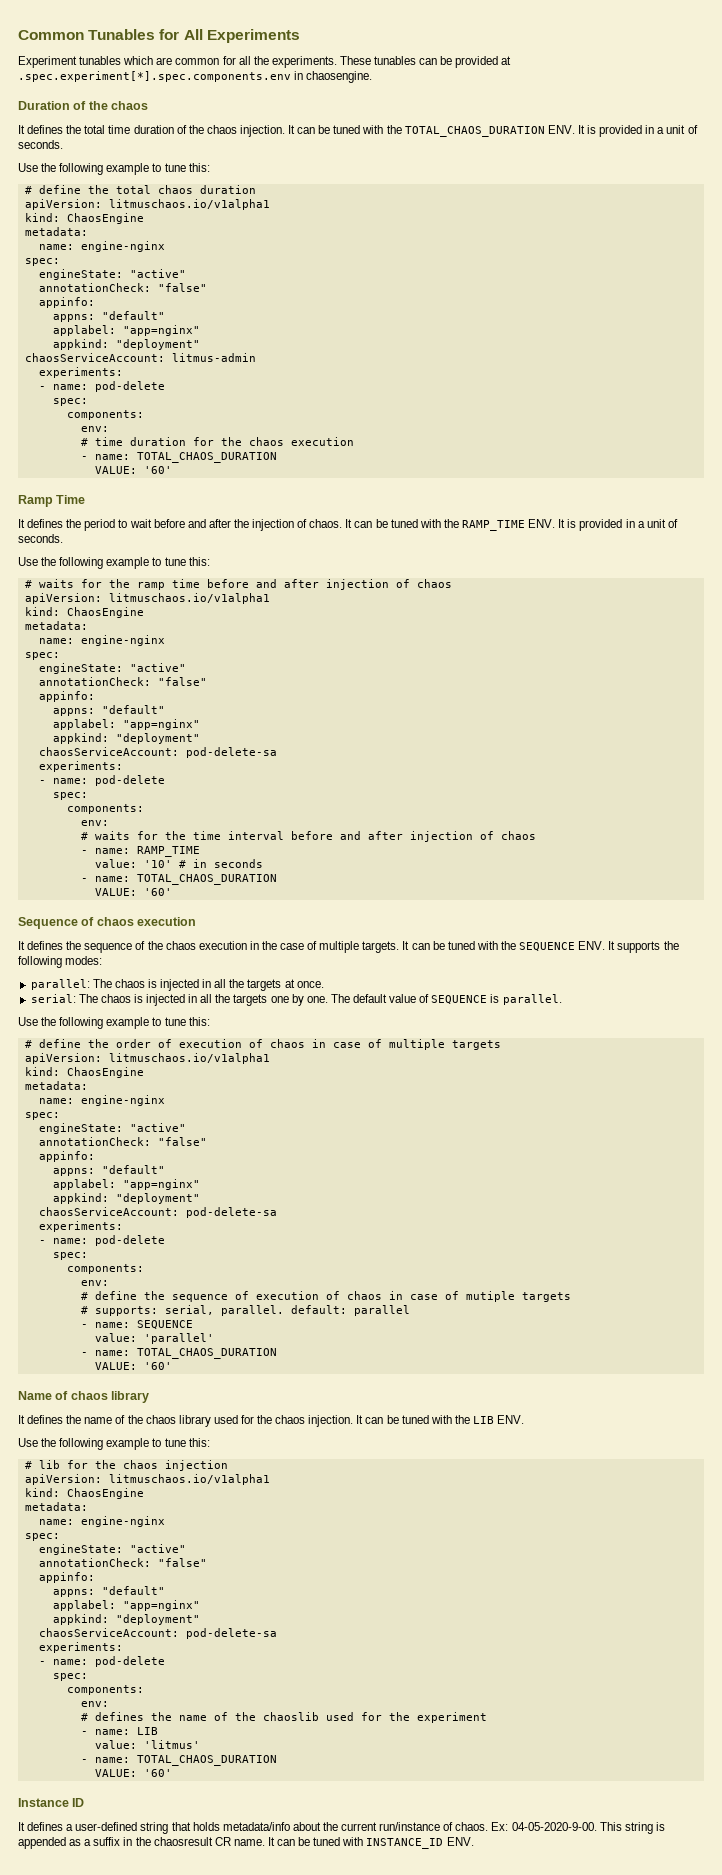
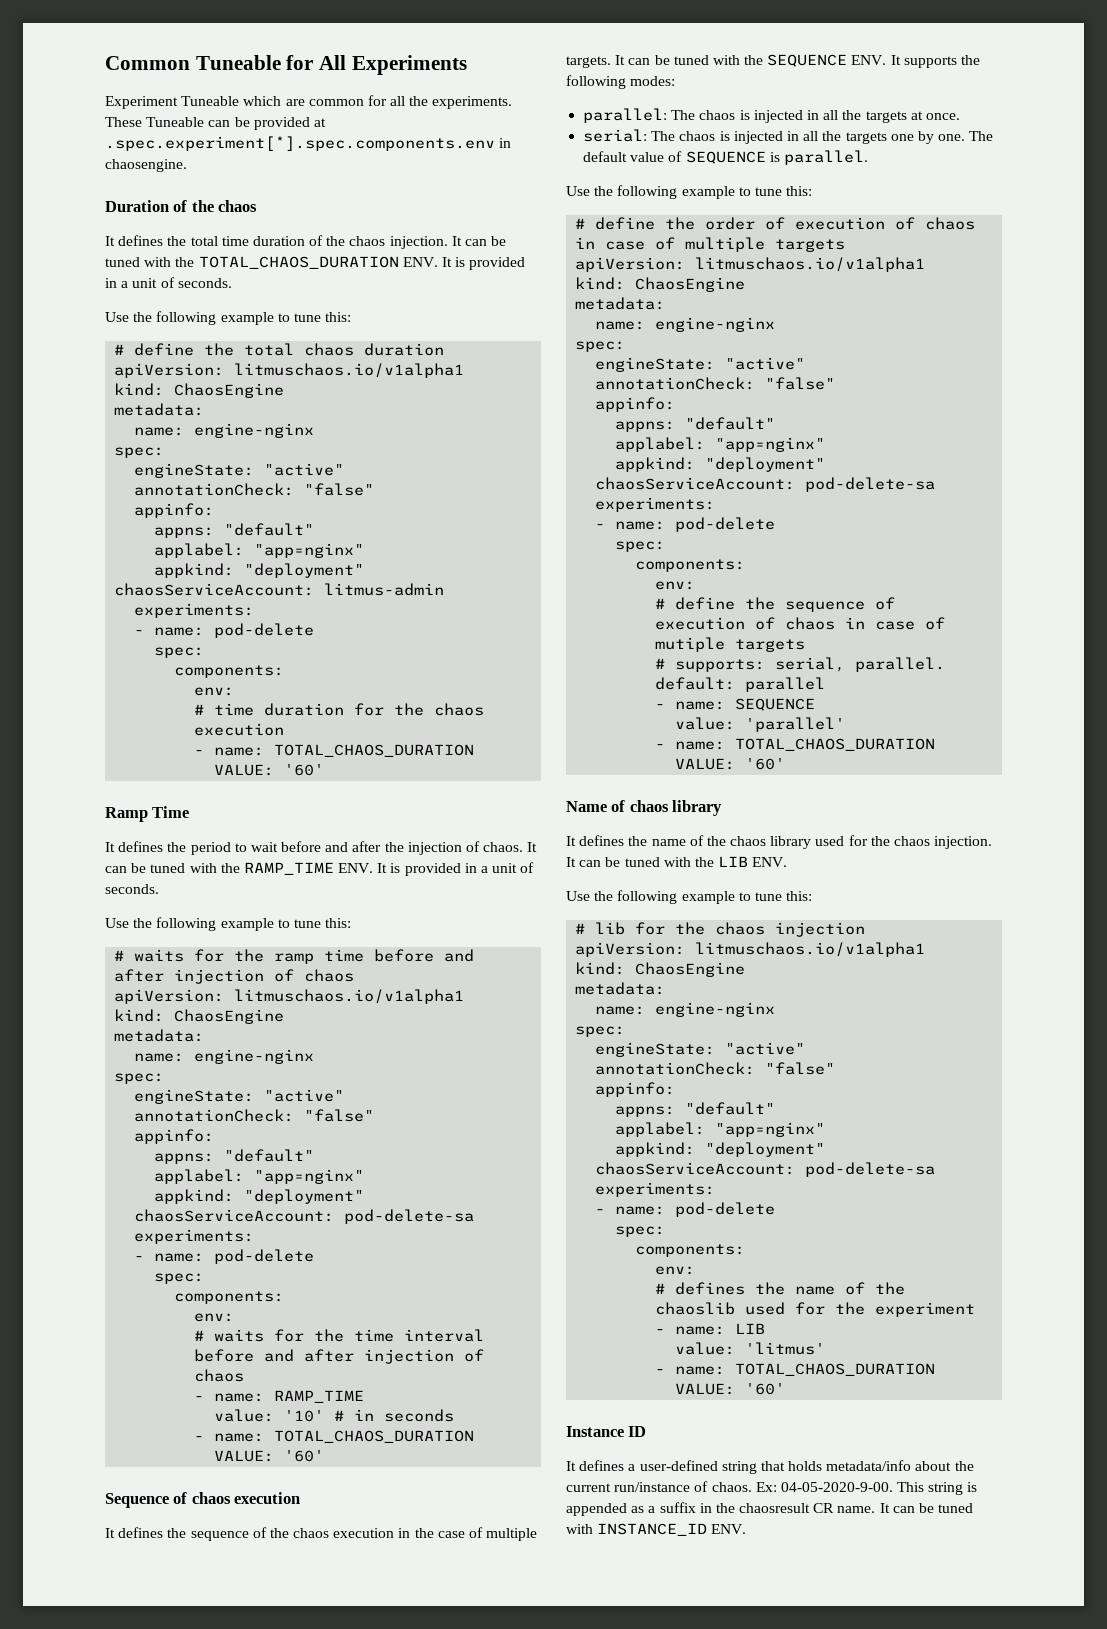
- Common Tunables for All Experiments
+ Common Tuneable for All Experiments
- Experiment tunables which are common for all the experiments.
+ Experiment Tuneable which are common for all the experiments.
- These tunables can be provided at .spec.experiment[*].spec.components.env in chaosengine.
+ These Tuneable can be provided at .spec.experiment[*].spec.components.env in chaosengine.

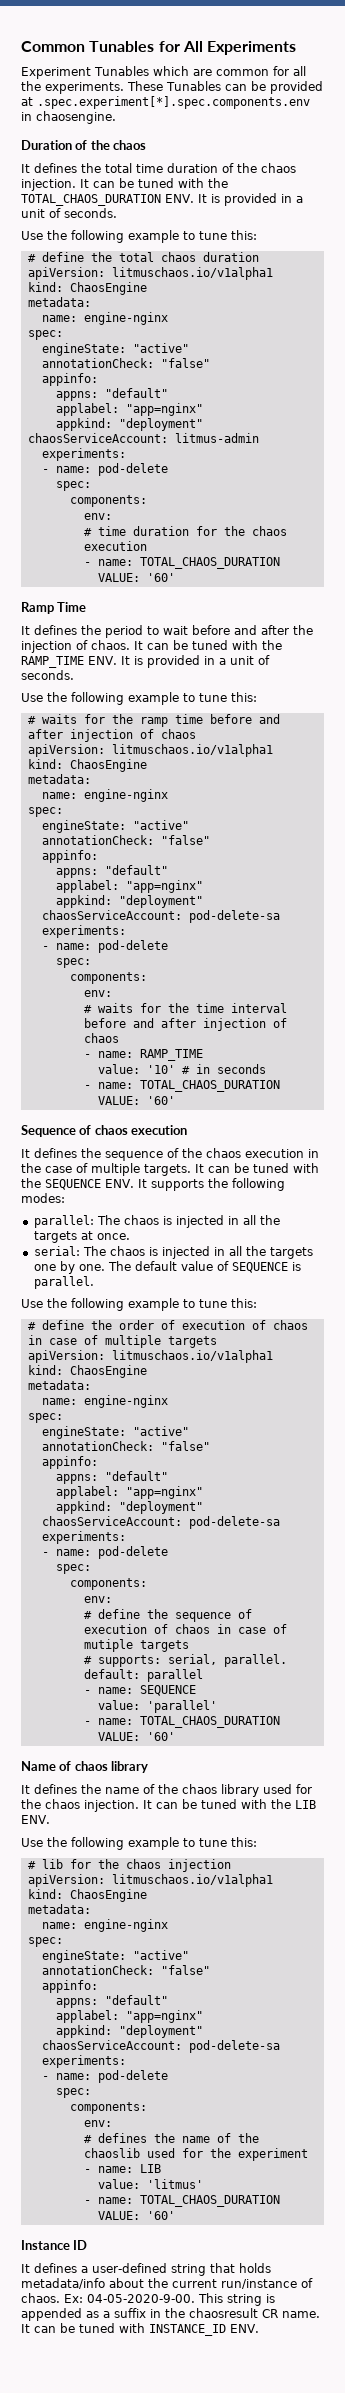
- Common Tuneable for All Experiments
+ Common Tunables for All Experiments
- Experiment Tuneable which are common for all the experiments.
+ Experiment Tunables which are common for all the experiments.
- These Tuneable can be provided at .spec.experiment[*].spec.components.env in chaosengine.
+ These Tunables can be provided at .spec.experiment[*].spec.components.env in chaosengine.

